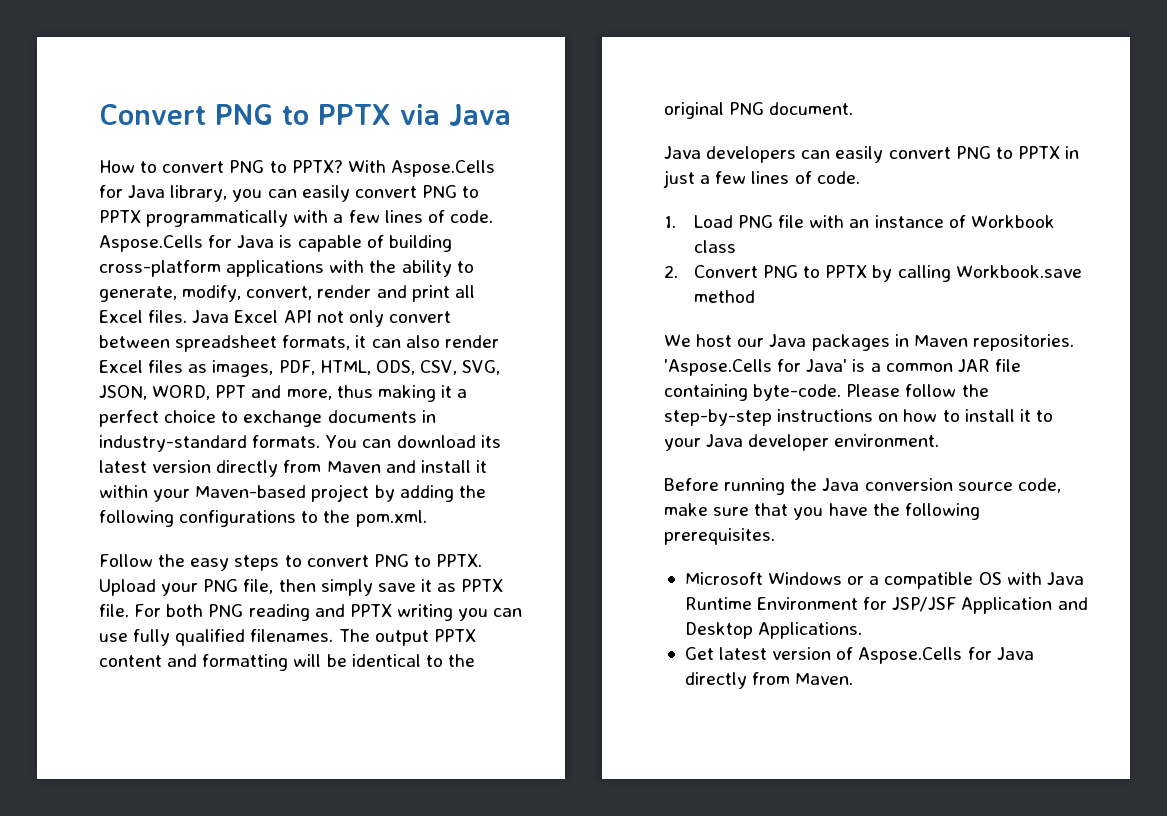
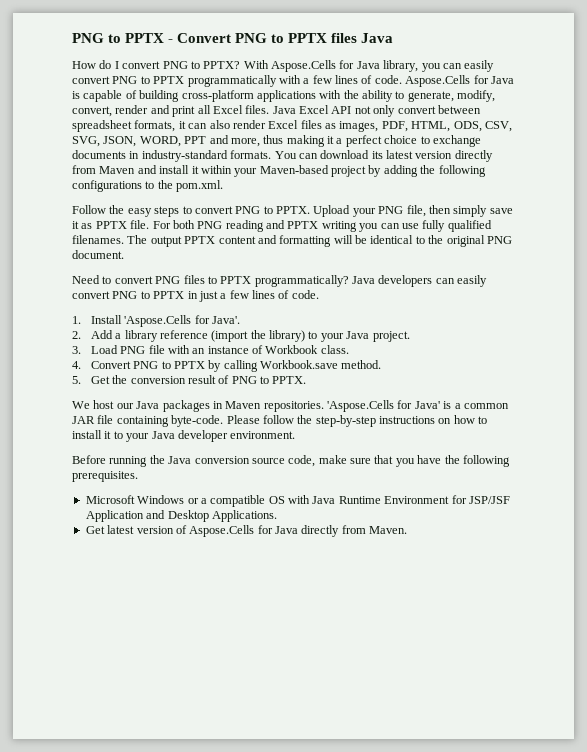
- Convert PNG to PPTX via Java
+ PNG to PPTX - Convert PNG to PPTX files Java
- How to convert PNG to PPTX?
+ How do I convert PNG to PPTX?
+ Need to convert PNG files to PPTX programmatically?
- 1. Load PNG file with an instance of Workbook class
- 2. Convert PNG to PPTX by calling Workbook.save method
+ 1. Install 'Aspose.Cells for Java'.
+ 2. Add a library reference (import the library) to your Java project.
+ 3. Load PNG file with an instance of Workbook class.
+ 4. Convert PNG to PPTX by calling Workbook.save method.
+ 5. Get the conversion result of PNG to PPTX.

